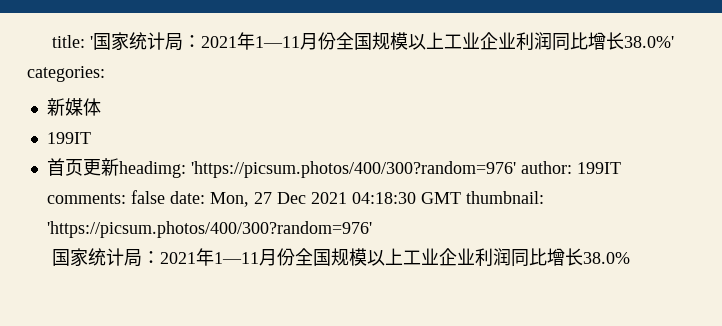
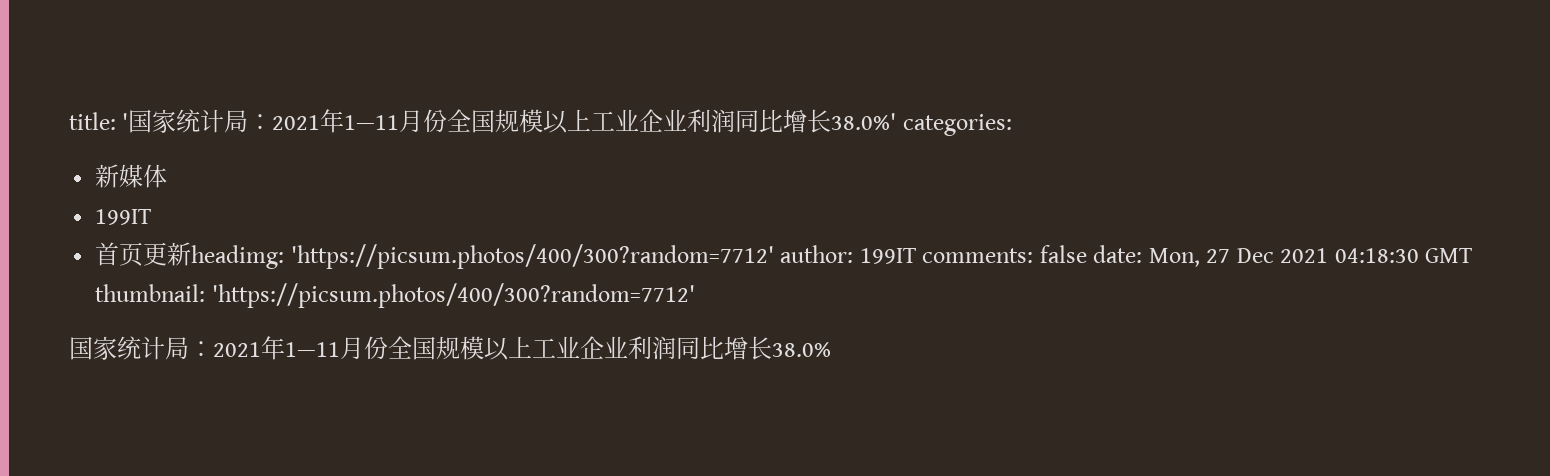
- 首页更新headimg: 'https://picsum.photos/400/300?random=976' author: 199IT comments: false date: Mon, 27 Dec 2021 04:18:30 GMT thumbnail: 'https://picsum.photos/400/300?random=976'
+ 首页更新headimg: 'https://picsum.photos/400/300?random=7712' author: 199IT comments: false date: Mon, 27 Dec 2021 04:18:30 GMT thumbnail: 'https://picsum.photos/400/300?random=7712'

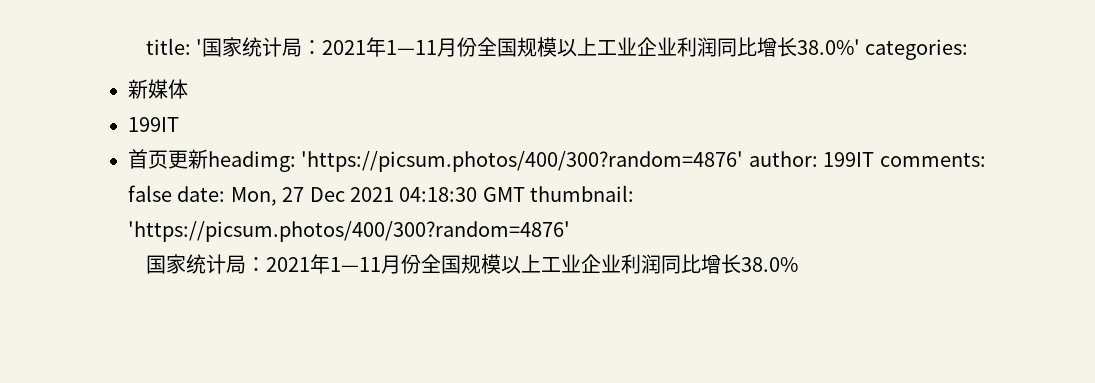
- 首页更新headimg: 'https://picsum.photos/400/300?random=7712' author: 199IT comments: false date: Mon, 27 Dec 2021 04:18:30 GMT thumbnail: 'https://picsum.photos/400/300?random=7712'
+ 首页更新headimg: 'https://picsum.photos/400/300?random=4876' author: 199IT comments: false date: Mon, 27 Dec 2021 04:18:30 GMT thumbnail: 'https://picsum.photos/400/300?random=4876'

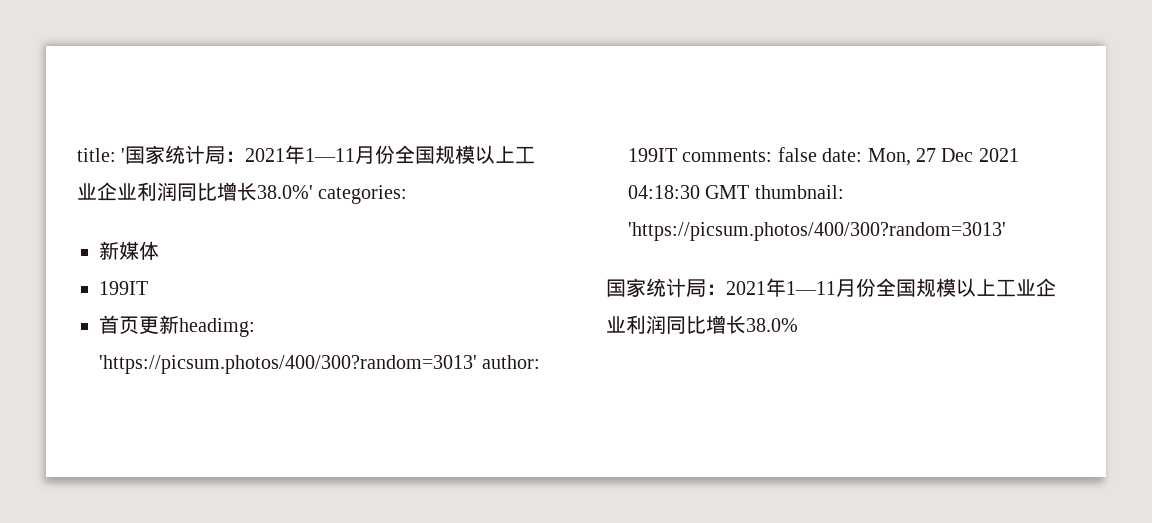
- 首页更新headimg: 'https://picsum.photos/400/300?random=4876' author: 199IT comments: false date: Mon, 27 Dec 2021 04:18:30 GMT thumbnail: 'https://picsum.photos/400/300?random=4876'
+ 首页更新headimg: 'https://picsum.photos/400/300?random=3013' author: 199IT comments: false date: Mon, 27 Dec 2021 04:18:30 GMT thumbnail: 'https://picsum.photos/400/300?random=3013'

